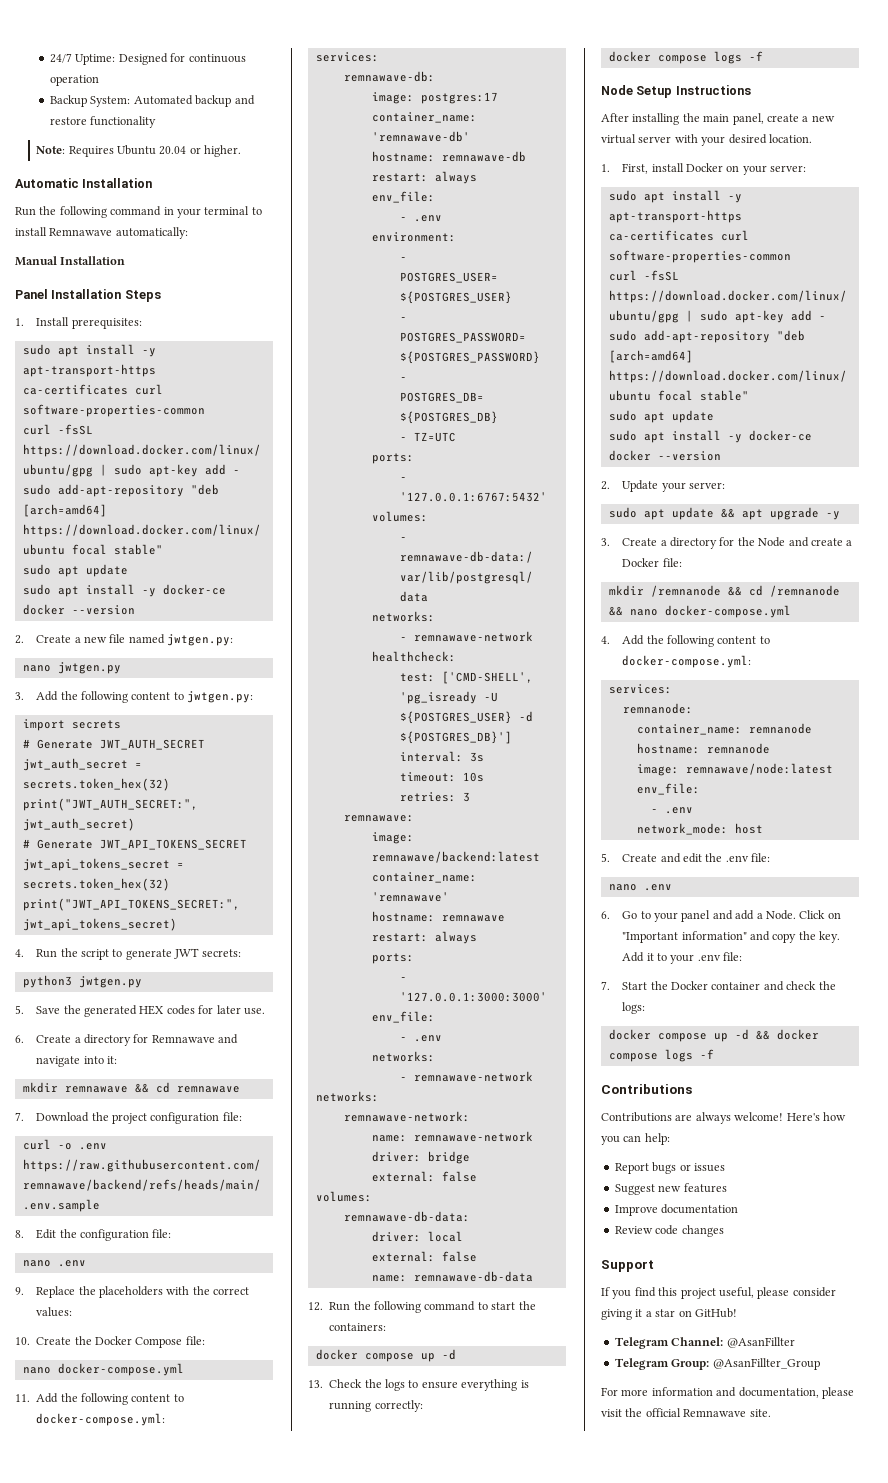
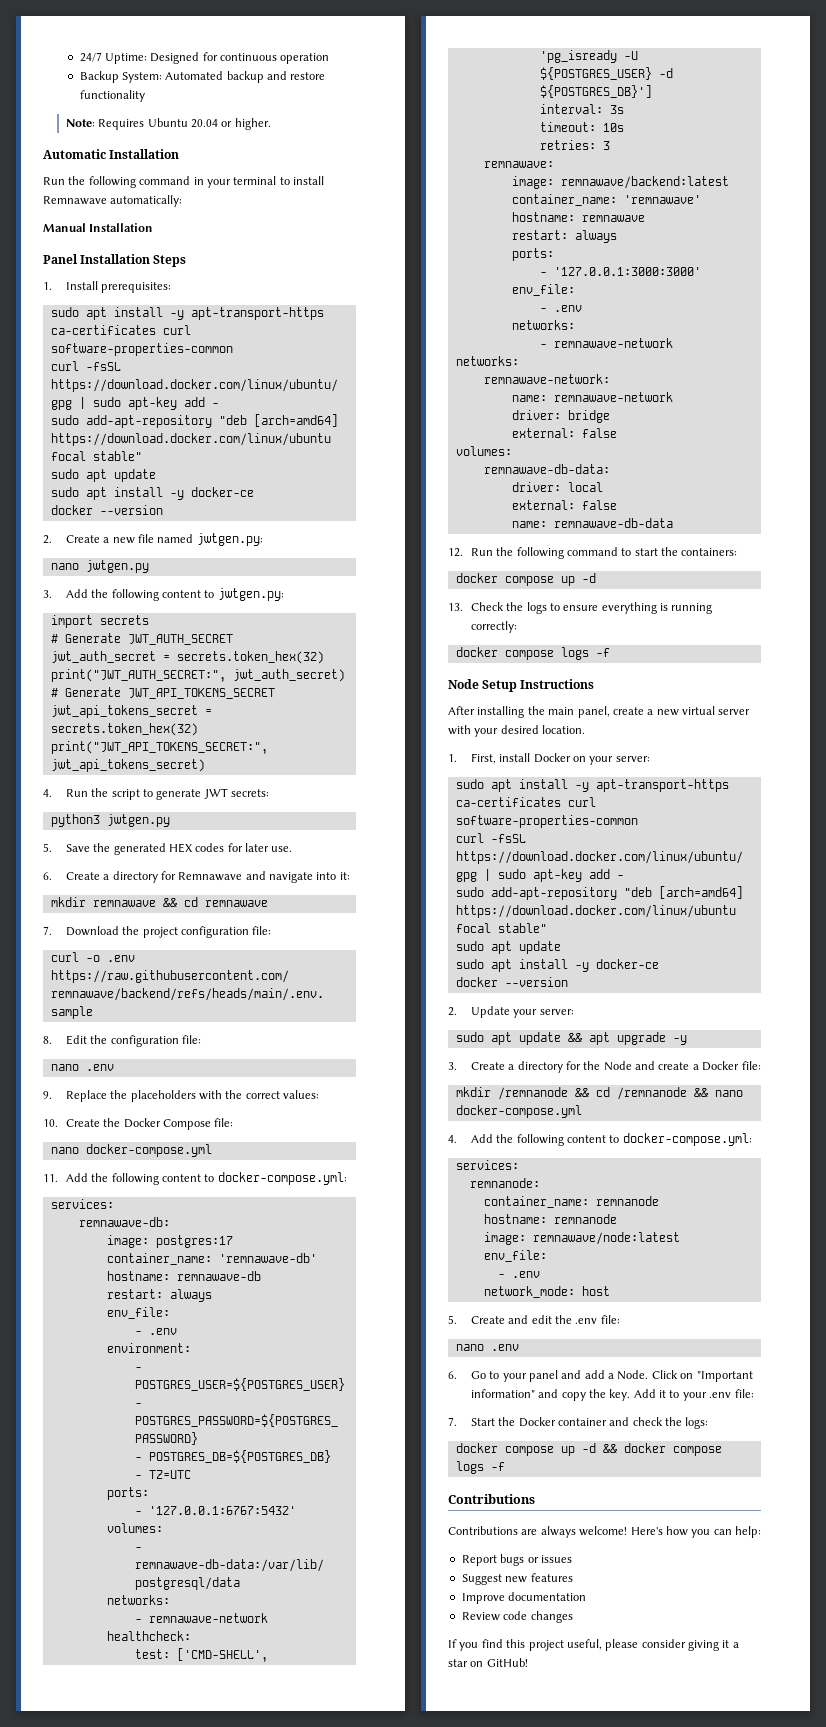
- Support
- Telegram Channel: @AsanFillter
- Telegram Group: @AsanFillter_Group
- For more information and documentation, please visit the official Remnawave site.

